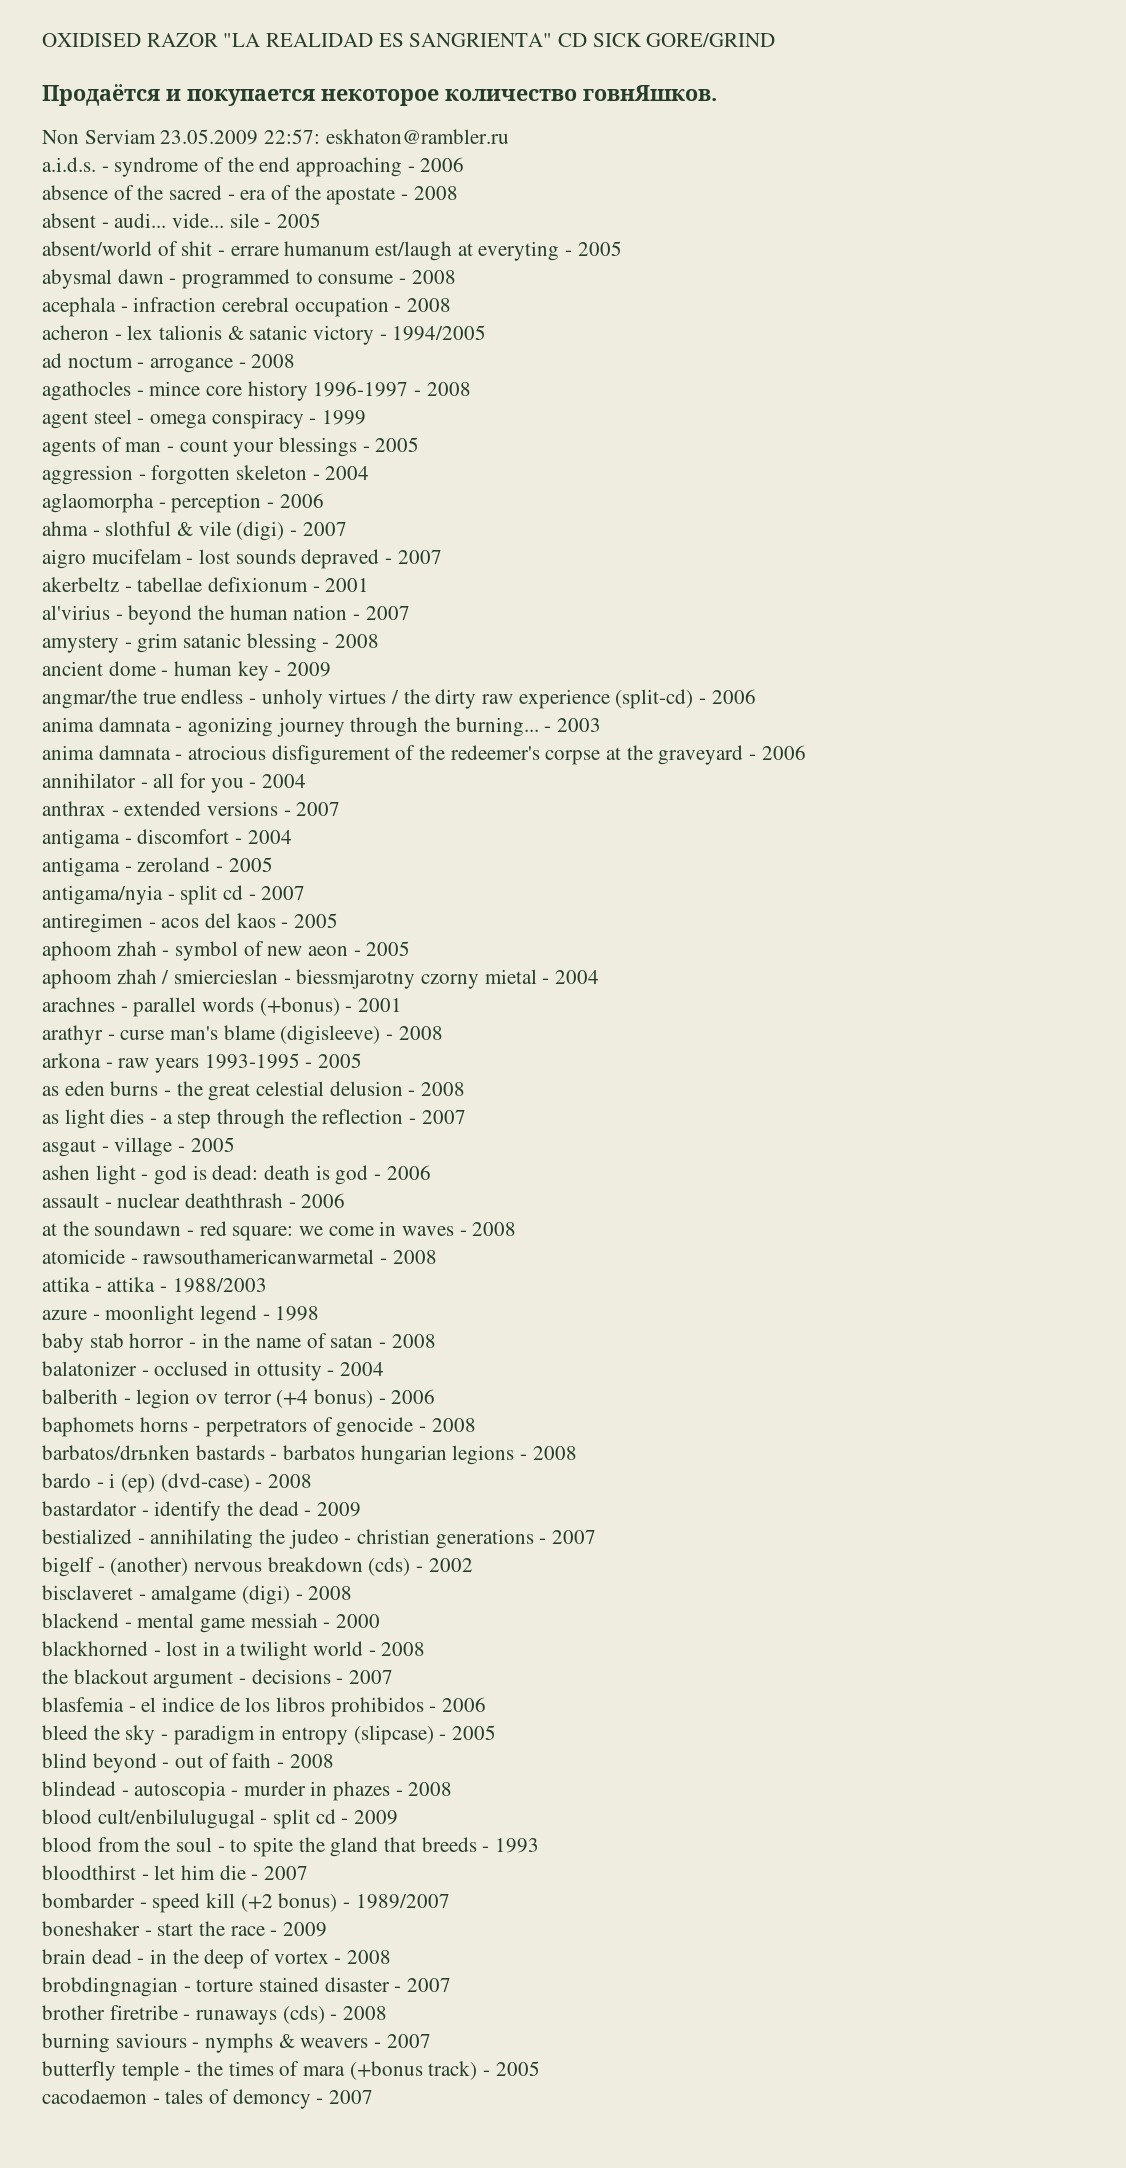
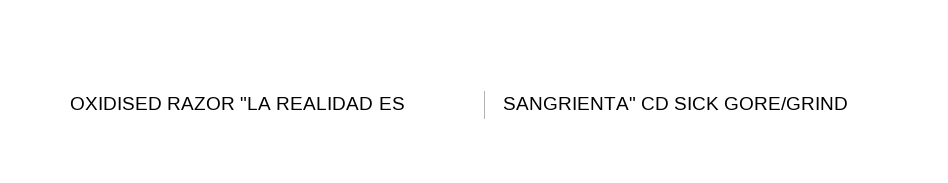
- Продаётся и покупается некоторое количество говнЯшков.
- Non Serviam 23.05.2009 22:57: eskhaton@rambler.ru
- a.i.d.s. - syndrome of the end approaching - 2006
- absence of the sacred - era of the apostate - 2008
- absent - audi... vide... sile - 2005
- absent/world of shit - errare humanum est/laugh at everyting - 2005
- abysmal dawn - programmed to consume - 2008
- acephala - infraction cerebral occupation - 2008
- acheron - lex talionis & satanic victory - 1994/2005
- ad noctum - arrogance - 2008
- agathocles - mince core history 1996-1997 - 2008
- agent steel - omega conspiracy - 1999
- agents of man - count your blessings - 2005
- aggression - forgotten skeleton - 2004
- aglaomorpha - perception - 2006
- ahma - slothful & vile (digi) - 2007
- aigro mucifelam - lost sounds depraved - 2007
- akerbeltz - tabellae defixionum - 2001
- al'virius - beyond the human nation - 2007
- amystery - grim satanic blessing - 2008
- ancient dome - human key - 2009
- angmar/the true endless - unholy virtues / the dirty raw experience (split-cd) - 2006
- anima damnata - agonizing journey through the burning... - 2003
- anima damnata - atrocious disfigurement of the redeemer's corpse at the graveyard - 2006
- annihilator - all for you - 2004
- anthrax - extended versions - 2007
- antigama - discomfort - 2004
- antigama - zeroland - 2005
- antigama/nyia - split cd - 2007
- antiregimen - aсos del kaos - 2005
- aphoom zhah - symbol of new aeon - 2005
- aphoom zhah / smiercieslan - biessmjarotny czorny mietal - 2004
- arachnes - parallel words (+bonus) - 2001
- arathyr - curse man's blame (digisleeve) - 2008
- arkona - raw years 1993-1995 - 2005
- as eden burns - the great celestial delusion - 2008
- as light dies - a step through the reflection - 2007
- asgaut - village - 2005
- ashen light - god is dead: death is god - 2006
- assault - nuclear deaththrash - 2006
- at the soundawn - red square: we come in waves - 2008
- atomicide - rawsouthamericanwarmetal - 2008
- attika - attika - 1988/2003
- azure - moonlight legend - 1998
- baby stab horror - in the name of satan - 2008
- balatonizer - occlused in ottusity - 2004
- balberith - legion ov terror (+4 bonus) - 2006
- baphomets horns - perpetrators of genocide - 2008
- barbatos/drьnken bastards - barbatos hungarian legions - 2008
- bardo - i (ep) (dvd-case) - 2008
- bastardator - identify the dead - 2009
- bestialized - annihilating the judeo - christian generations - 2007
- bigelf - (another) nervous breakdown (cds) - 2002
- bisclaveret - amalgame (digi) - 2008
- blackend - mental game messiah - 2000
- blackhorned - lost in a twilight world - 2008
- the blackout argument - decisions - 2007
- blasfemia - el indice de los libros prohibidos - 2006
- bleed the sky - paradigm in entropy (slipcase) - 2005
- blind beyond - out of faith - 2008
- blindead - autoscopia - murder in phazes - 2008
- blood cult/enbilulugugal - split cd - 2009
- blood from the soul - to spite the gland that breeds - 1993
- bloodthirst - let him die - 2007
- bombarder - speed kill (+2 bonus) - 1989/2007
- boneshaker - start the race - 2009
- brain dead - in the deep of vortex - 2008
- brobdingnagian - torture stained disaster - 2007
- brother firetribe - runaways (cds) - 2008
- burning saviours - nymphs & weavers - 2007
- butterfly temple - the times of mara (+bonus track) - 2005
- cacodaemon - tales of demoncy - 2007

